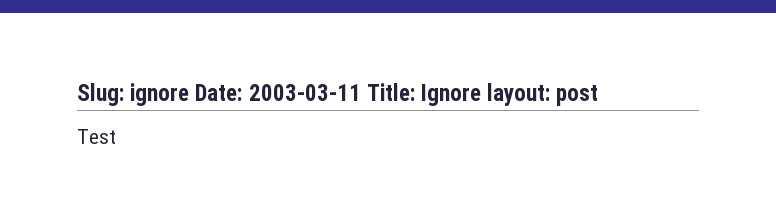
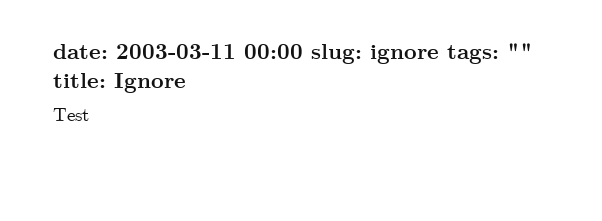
- Slug: ignore Date: 2003-03-11 Title: Ignore layout: post
+ date: 2003-03-11 00:00 slug: ignore tags: "" title: Ignore

